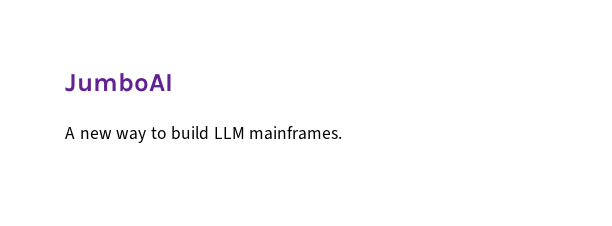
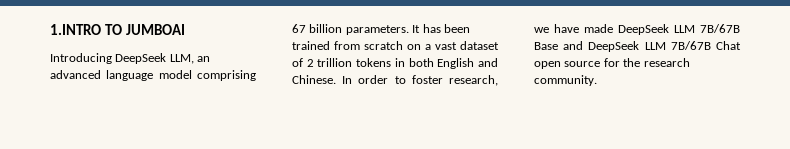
- JumboAI
- A new way to build LLM mainframes.
+ 1.INTRO TO JUMBOAI
+ Introducing DeepSeek LLM, an advanced language model comprising 67 billion parameters. It has been trained from scratch on a vast dataset of 2 trillion tokens in both English and Chinese. In order to foster research, we have made DeepSeek LLM 7B/67B Base and DeepSeek LLM 7B/67B Chat open source for the research community.

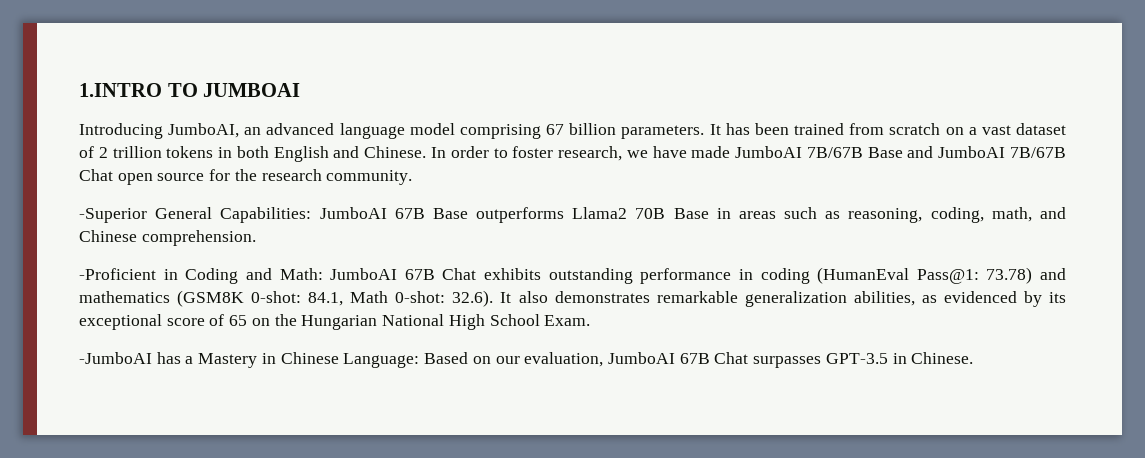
- Introducing DeepSeek LLM, an advanced language model comprising 67 billion parameters.
+ Introducing JumboAI, an advanced language model comprising 67 billion parameters.
- In order to foster research, we have made DeepSeek LLM 7B/67B Base and DeepSeek LLM 7B/67B Chat open source for the research community.
+ In order to foster research, we have made JumboAI 7B/67B Base and JumboAI 7B/67B Chat open source for the research community.
+ -Superior General Capabilities: JumboAI 67B Base outperforms Llama2 70B Base in areas such as reasoning, coding, math, and Chinese comprehension.
+ -Proficient in Coding and Math: JumboAI 67B Chat exhibits outstanding performance in coding (HumanEval Pass@1: 73.78) and mathematics (GSM8K 0-shot: 84.1, Math 0-shot: 32.6). It also demonstrates remarkable generalization abilities, as evidenced by its exceptional score of 65 on the Hungarian National High School Exam.
+ -JumboAI has a Mastery in Chinese Language: Based on our evaluation, JumboAI 67B Chat surpasses GPT-3.5 in Chinese.

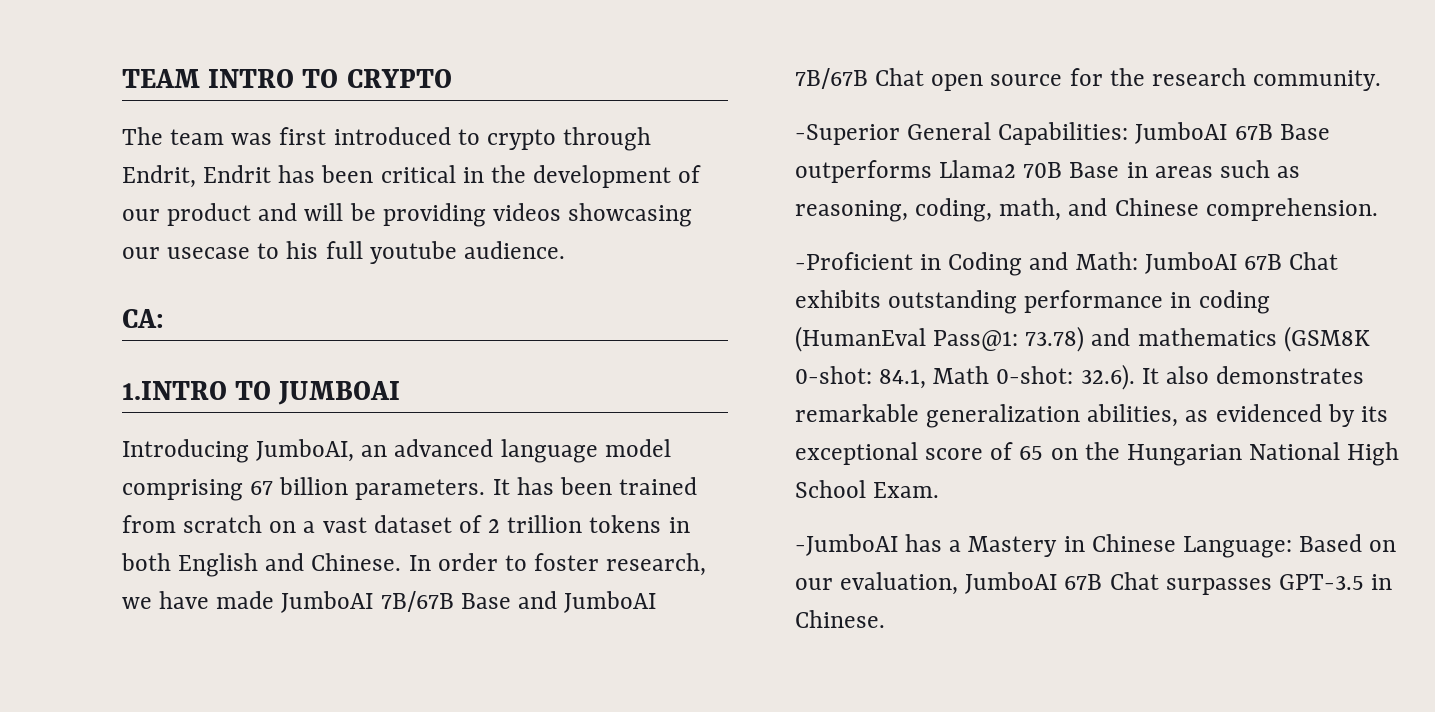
+ TEAM INTRO TO CRYPTO
+ The team was first introduced to crypto through Endrit, Endrit has been critical in the development of our product and will be providing videos showcasing our usecase to his full youtube audience.
+ CA:

